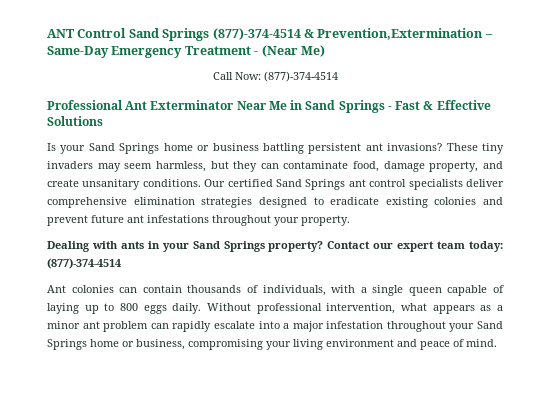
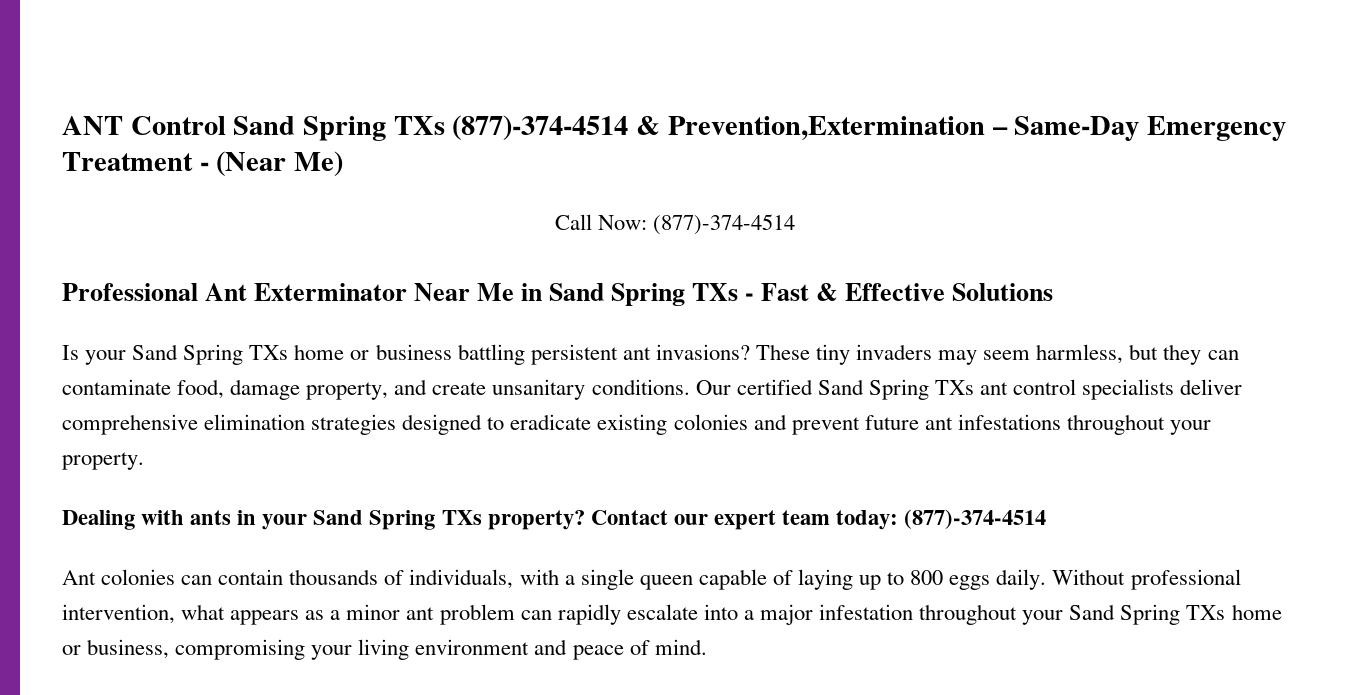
- ANT Control Sand Springs (877)-374-4514 & Prevention,Extermination – Same-Day Emergency Treatment - (Near Me)
+ ANT Control Sand Spring TXs (877)-374-4514 & Prevention,Extermination – Same-Day Emergency Treatment - (Near Me)
- Professional Ant Exterminator Near Me in Sand Springs - Fast & Effective Solutions
+ Professional Ant Exterminator Near Me in Sand Spring TXs - Fast & Effective Solutions
- Is your Sand Springs home or business battling persistent ant invasions?
+ Is your Sand Spring TXs home or business battling persistent ant invasions?
- Our certified Sand Springs ant control specialists deliver comprehensive elimination strategies designed to eradicate existing colonies and prevent future ant infestations throughout your property.
+ Our certified Sand Spring TXs ant control specialists deliver comprehensive elimination strategies designed to eradicate existing colonies and prevent future ant infestations throughout your property.
- Dealing with ants in your Sand Springs property?
+ Dealing with ants in your Sand Spring TXs property?
- Without professional intervention, what appears as a minor ant problem can rapidly escalate into a major infestation throughout your Sand Springs home or business, compromising your living environment and peace of mind.
+ Without professional intervention, what appears as a minor ant problem can rapidly escalate into a major infestation throughout your Sand Spring TXs home or business, compromising your living environment and peace of mind.

